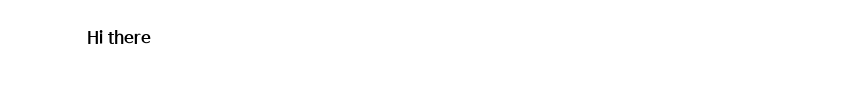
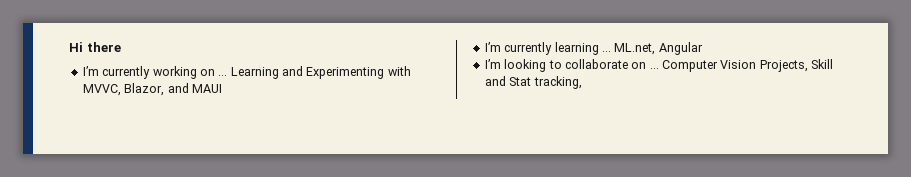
+ I’m currently working on ... Learning and Experimenting with MVVC, Blazor, and MAUI
+ I’m currently learning ... ML.net, Angular
+ I’m looking to collaborate on ... Computer Vision Projects, Skill and Stat tracking,

